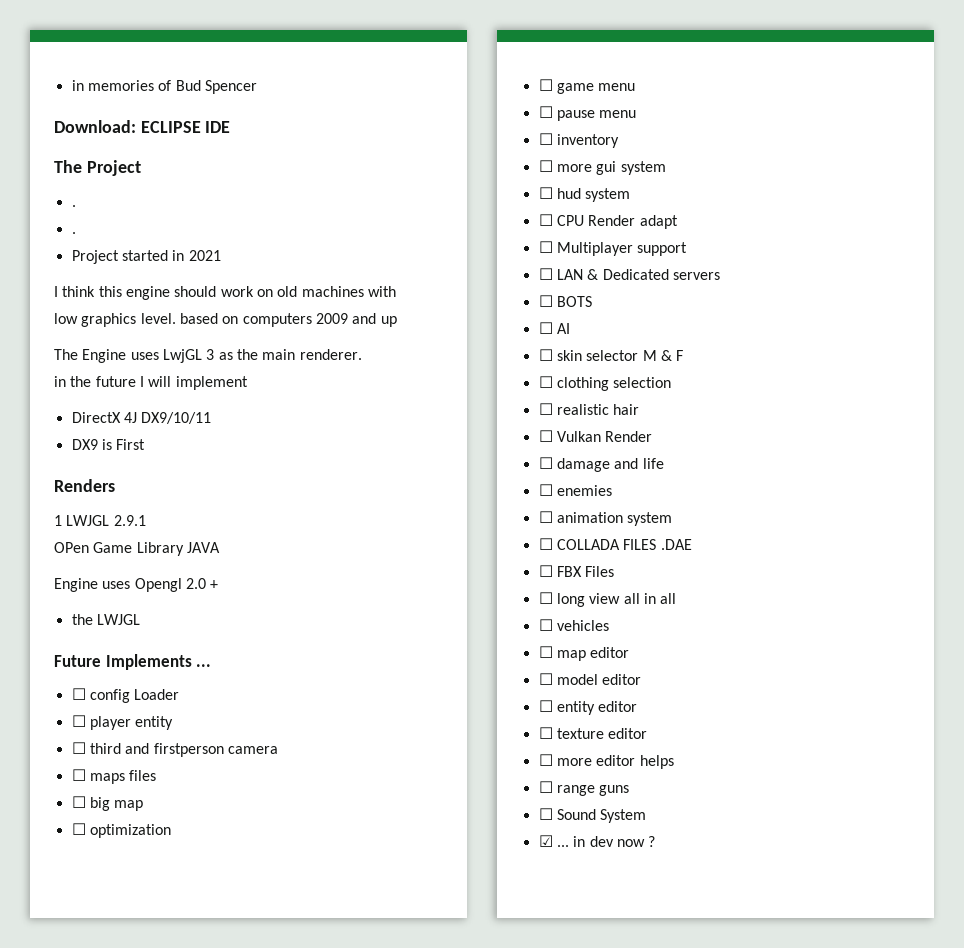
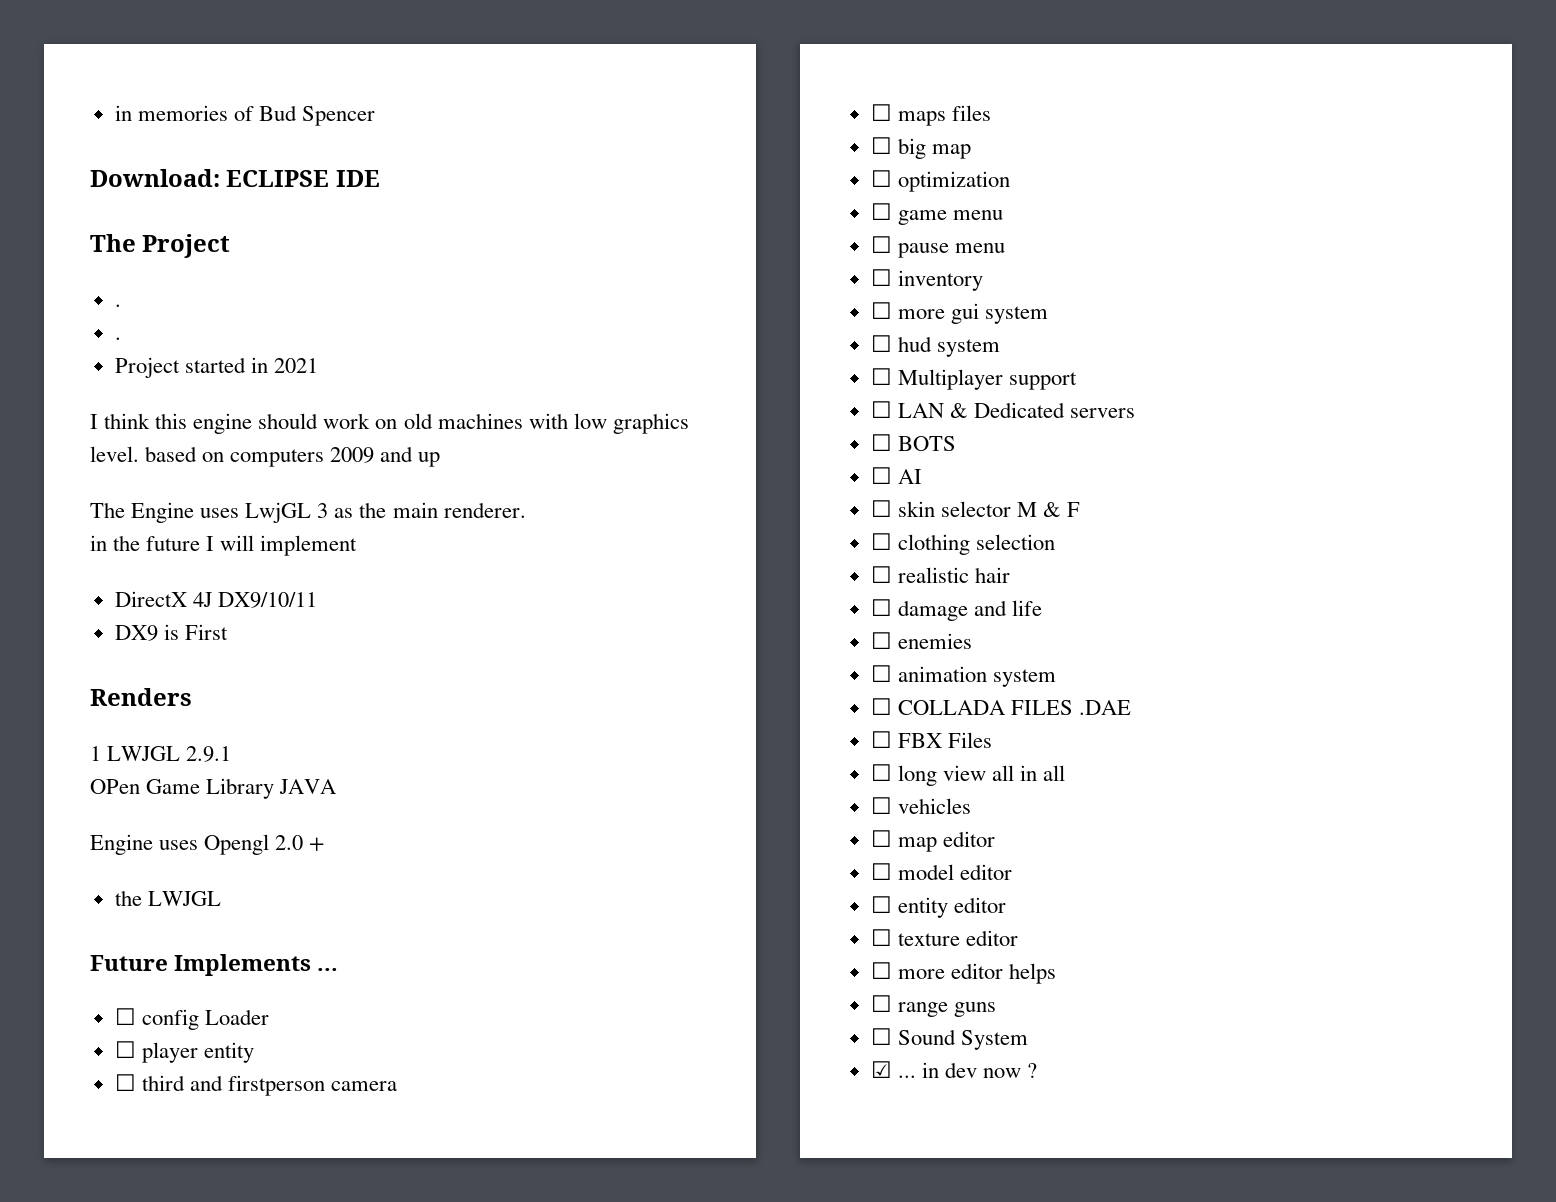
- ☐ CPU Render adapt
- ☐ Vulkan Render

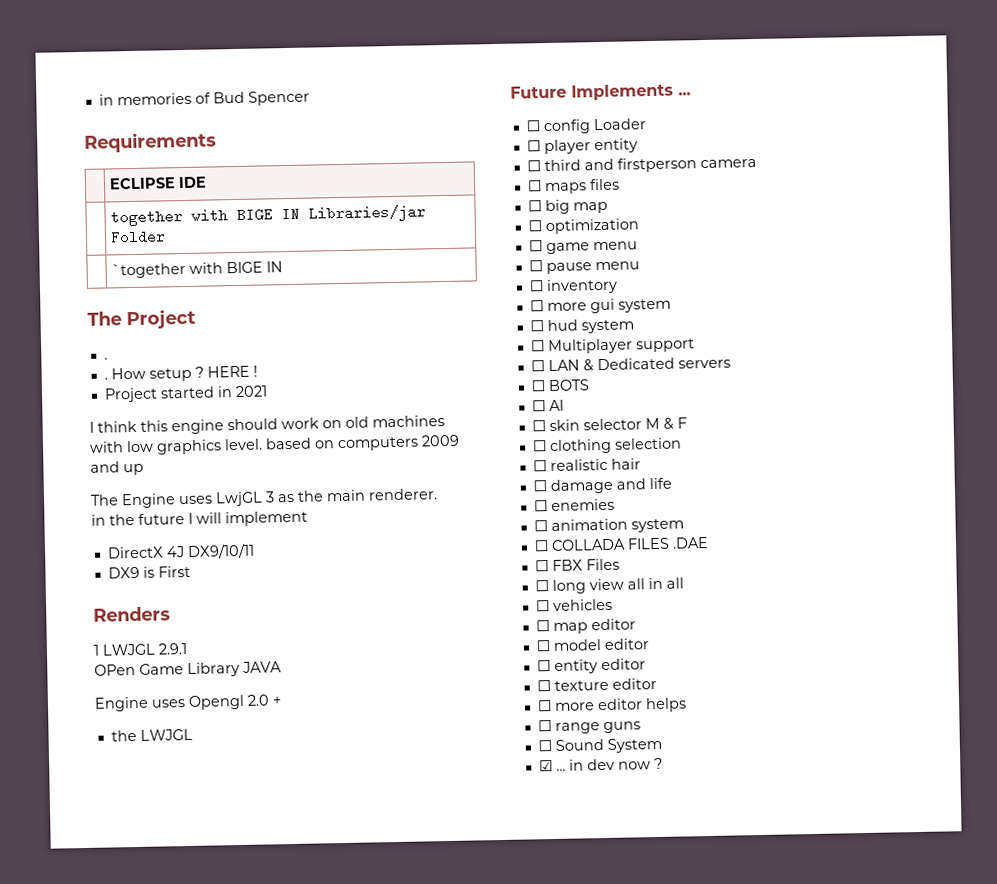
- Download: ECLIPSE IDE
+ Requirements
+ | ECLIPSE IDE
+ | together with BIGE IN Libraries/jar Folder
+ | `together with BIGE IN
+ How setup ? HERE !

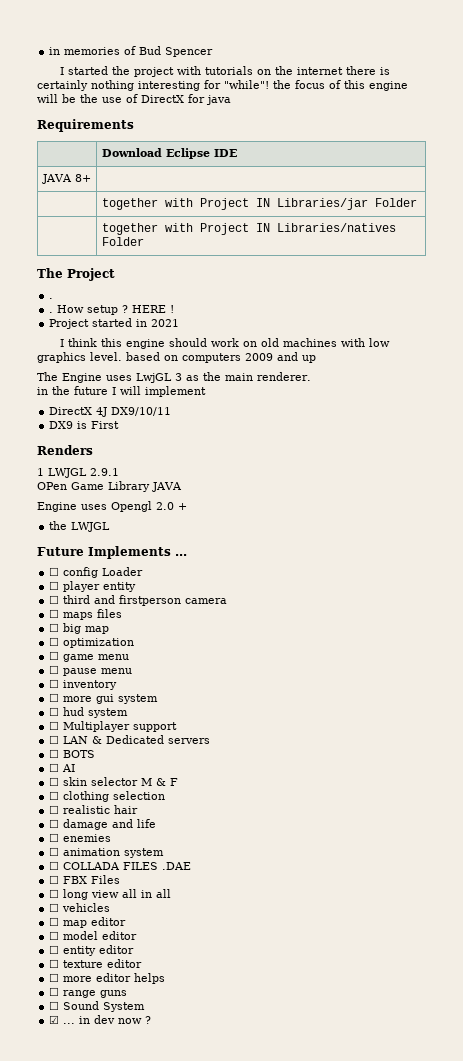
+ I started the project with tutorials on the internet there is certainly nothing interesting for "while"! the focus of this engine will be the use of DirectX for java
- | ECLIPSE IDE
+ | Download Eclipse IDE
- | together with BIGE IN Libraries/jar Folder
+ JAVA 8+ |
+ | together with Project IN Libraries/jar Folder
- | `together with BIGE IN
+ | together with Project IN Libraries/natives Folder

